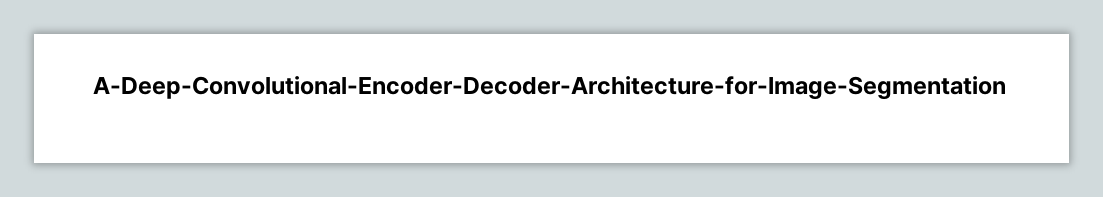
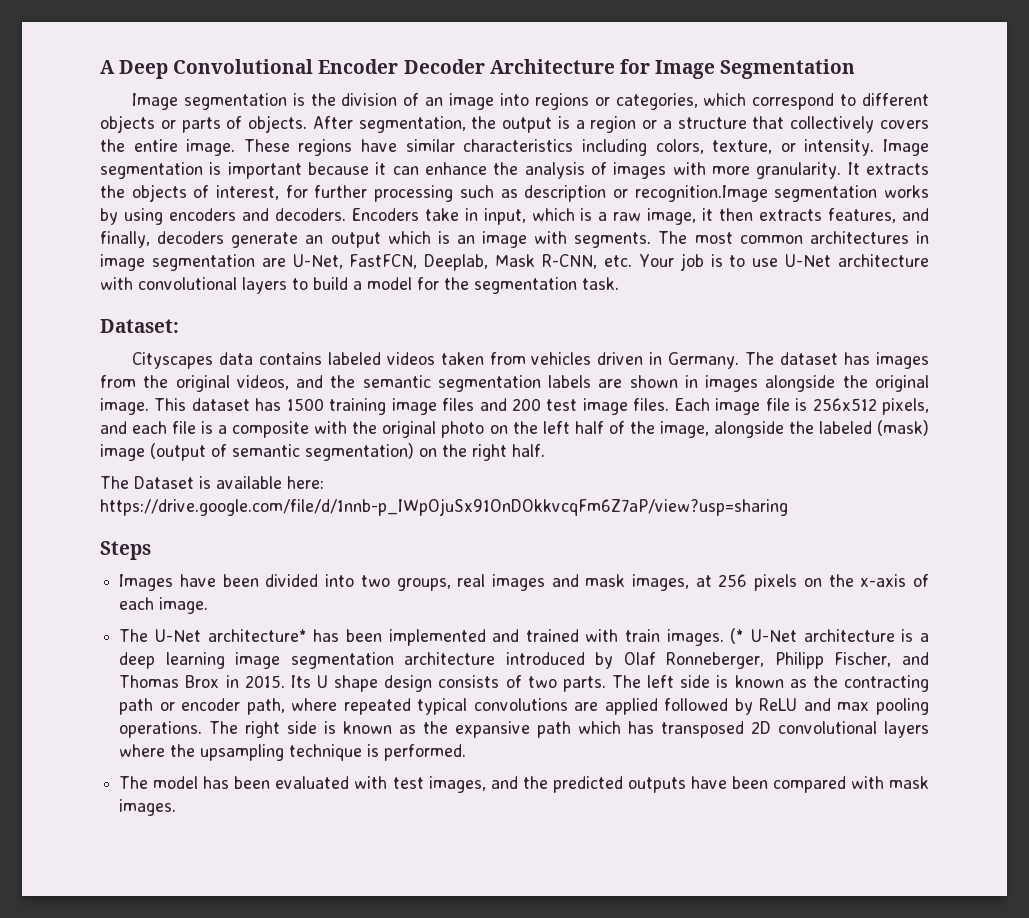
- A-Deep-Convolutional-Encoder-Decoder-Architecture-for-Image-Segmentation
+ A Deep Convolutional Encoder Decoder Architecture for Image Segmentation
+ Image segmentation is the division of an image into regions or categories, which correspond to different objects or parts of objects. After segmentation, the output is a region or a structure that collectively covers the entire image. These regions have similar characteristics including colors, texture, or intensity. Image segmentation is important because it can enhance the analysis of images with more granularity. It extracts the objects of interest, for further processing such as description or recognition.Image segmentation works by using encoders and decoders. Encoders take in input, which is a raw image, it then extracts features, and finally, decoders generate an output which is an image with segments. The most common architectures in image segmentation are U-Net, FastFCN, Deeplab, Mask R-CNN, etc. Your job is to use U-Net architecture with convolutional layers to build a model for the segmentation task.
+ Dataset:
+ Cityscapes data contains labeled videos taken from vehicles driven in Germany. The dataset has images from the original videos, and the semantic segmentation labels are shown in images alongside the original image. This dataset has 1500 training image files and 200 test image files. Each image file is 256x512 pixels, and each file is a composite with the original photo on the left half of the image, alongside the labeled (mask) image (output of semantic segmentation) on the right half.
+ The Dataset is available here: https://drive.google.com/file/d/1nnb-p_IWpOjuSx91OnDOkkvcqFm6Z7aP/view?usp=sharing
+ Steps
+ Images have been divided into two groups, real images and mask images, at 256 pixels on the x-axis of each image.
+ The U-Net architecture* has been implemented and trained with train images. (* U-Net architecture is a deep learning image segmentation architecture introduced by Olaf Ronneberger, Philipp Fischer, and Thomas Brox in 2015. Its U shape design consists of two parts. The left side is known as the contracting path or encoder path, where repeated typical convolutions are applied followed by ReLU and max pooling operations. The right side is known as the expansive path which has transposed 2D convolutional layers where the upsampling technique is performed.
+ The model has been evaluated with test images, and the predicted outputs have been compared with mask images.

